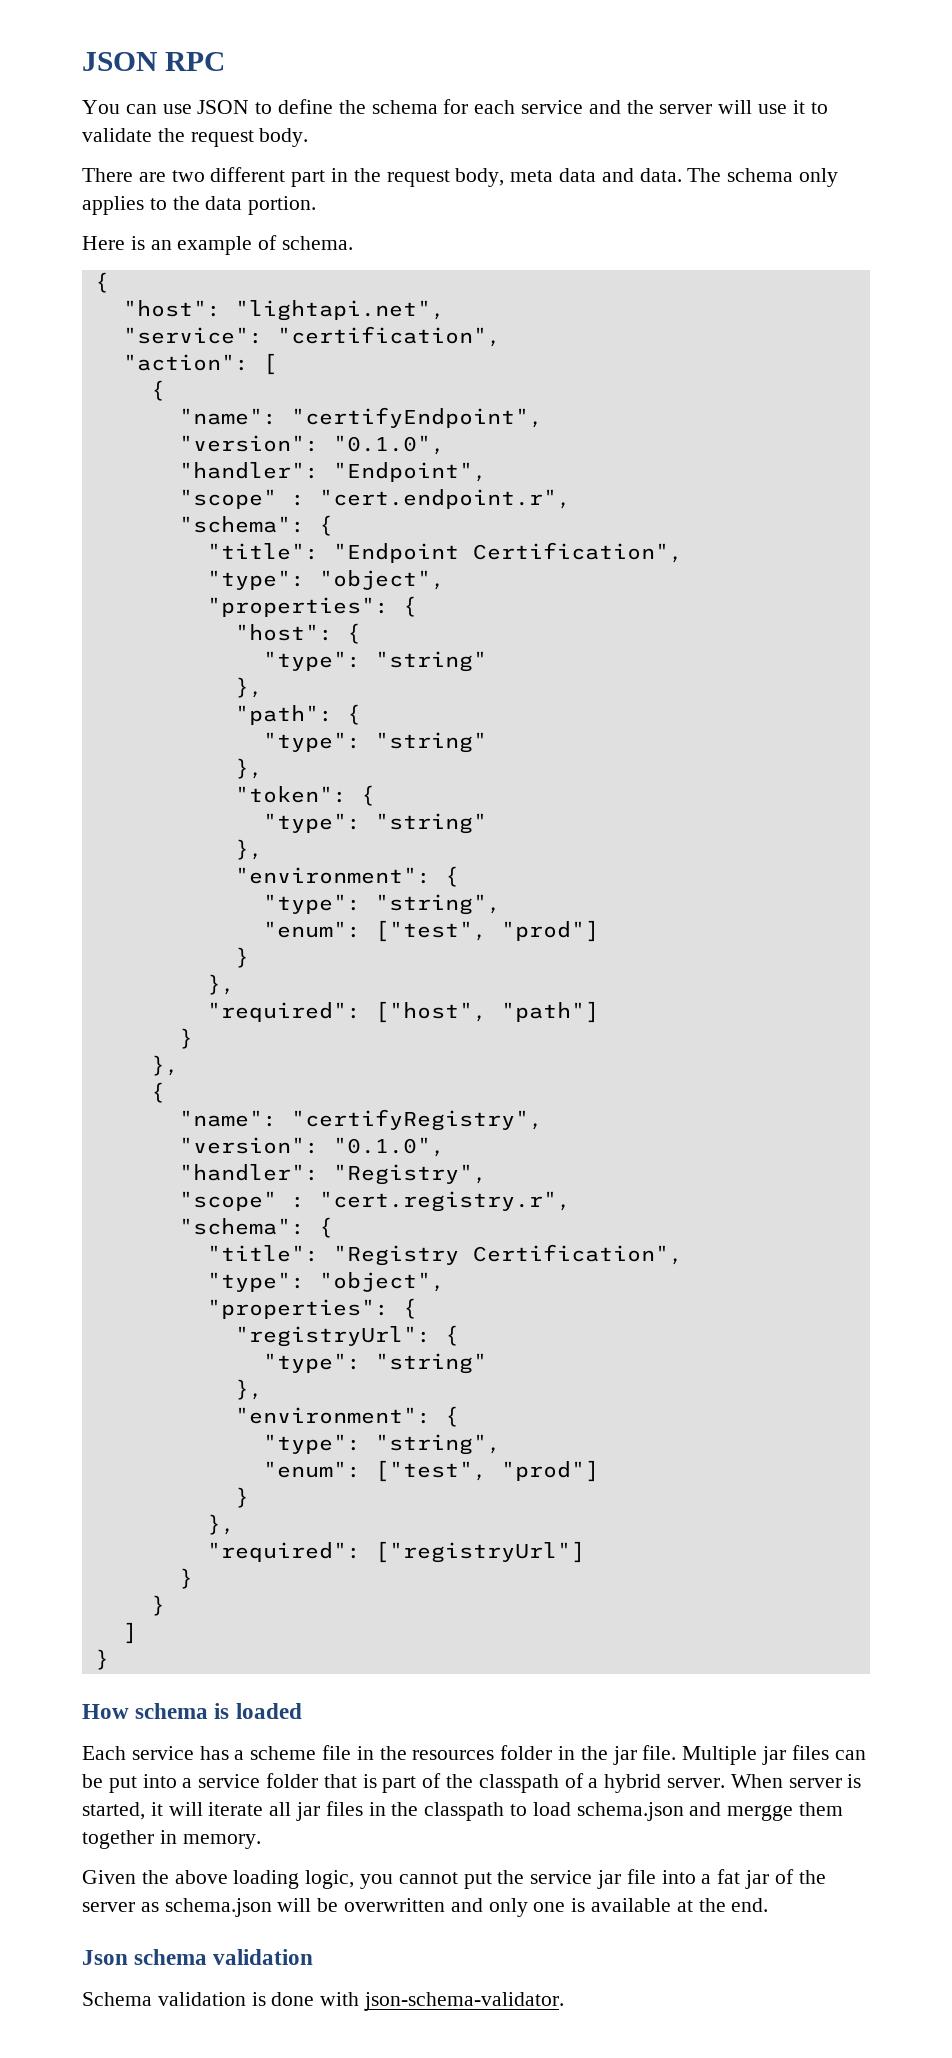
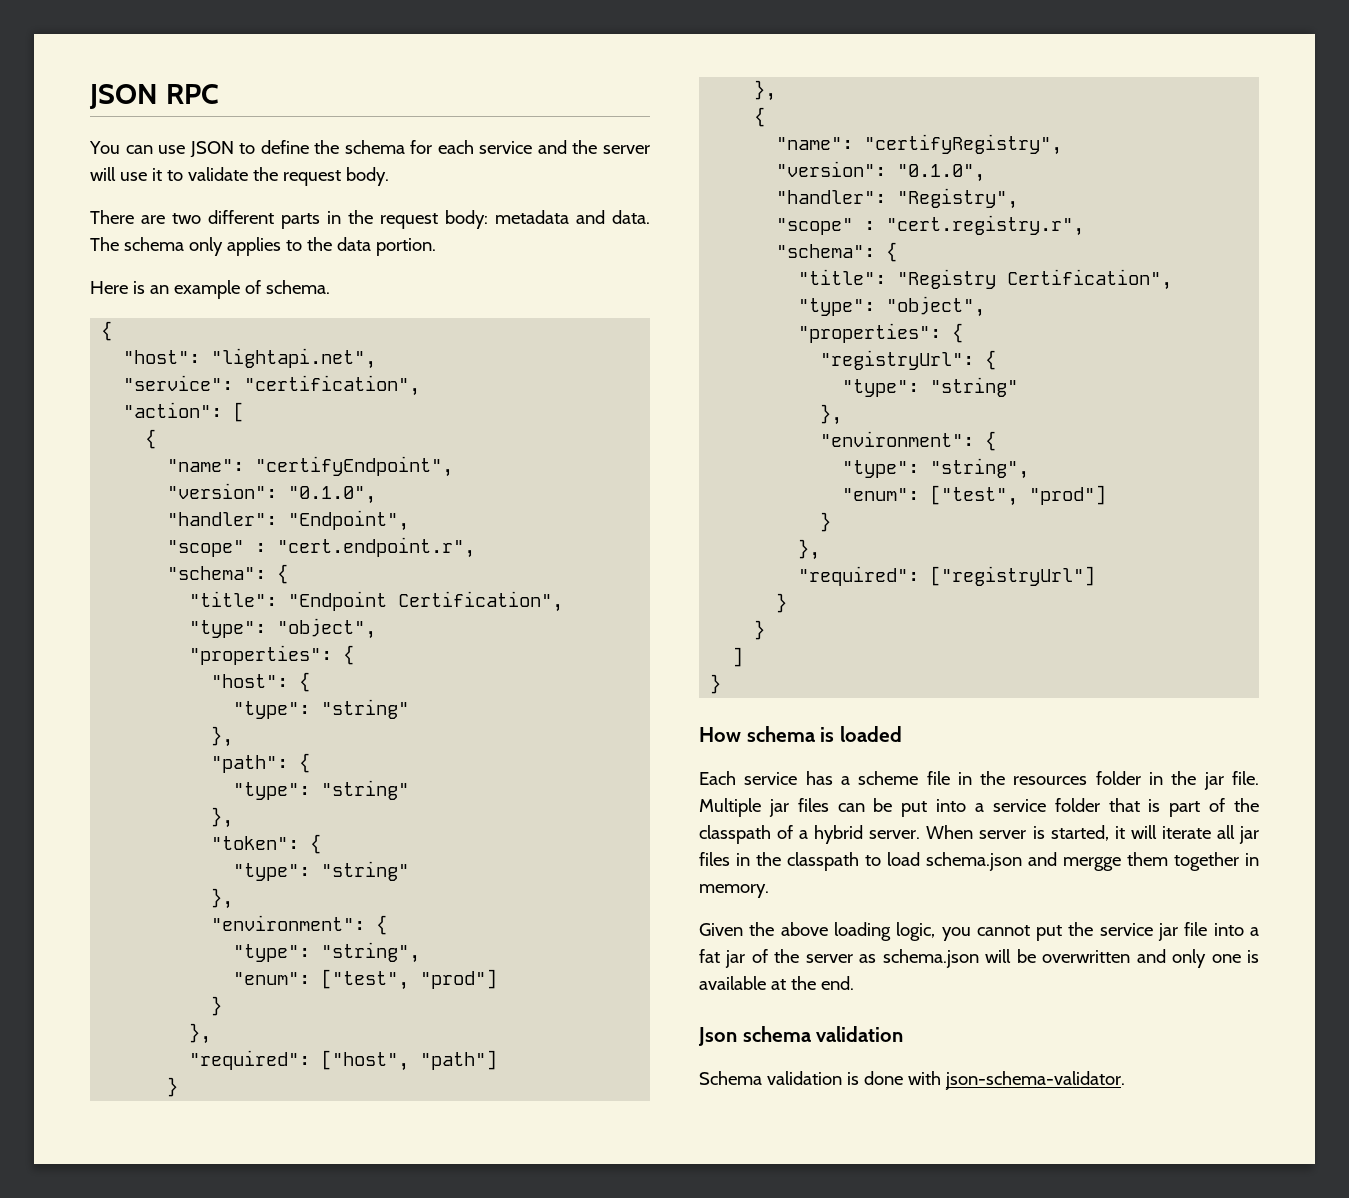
- There are two different part in the request body, meta data and data.
+ There are two different parts in the request body: metadata and data.

